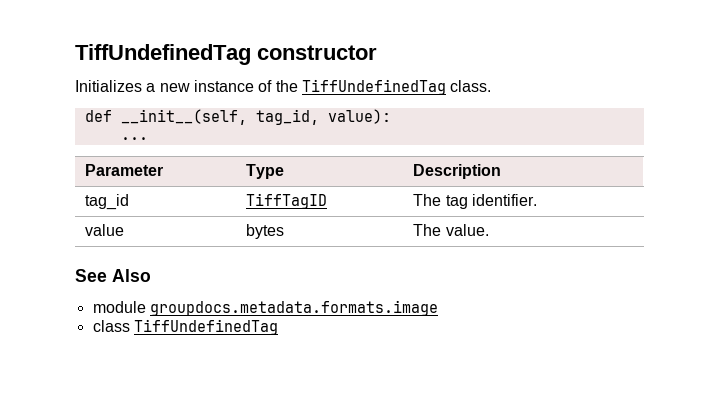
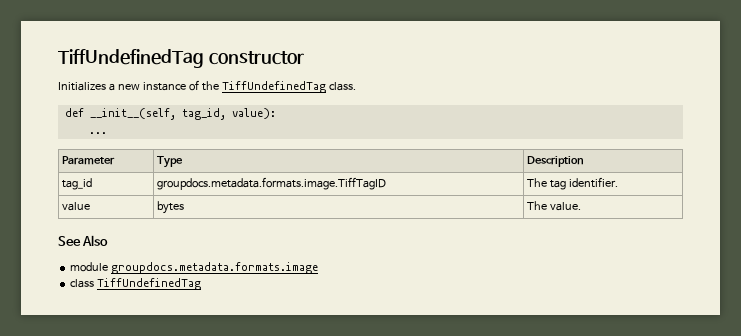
- tag_id | TiffTagID | The tag identifier.
+ tag_id | groupdocs.metadata.formats.image.TiffTagID | The tag identifier.

